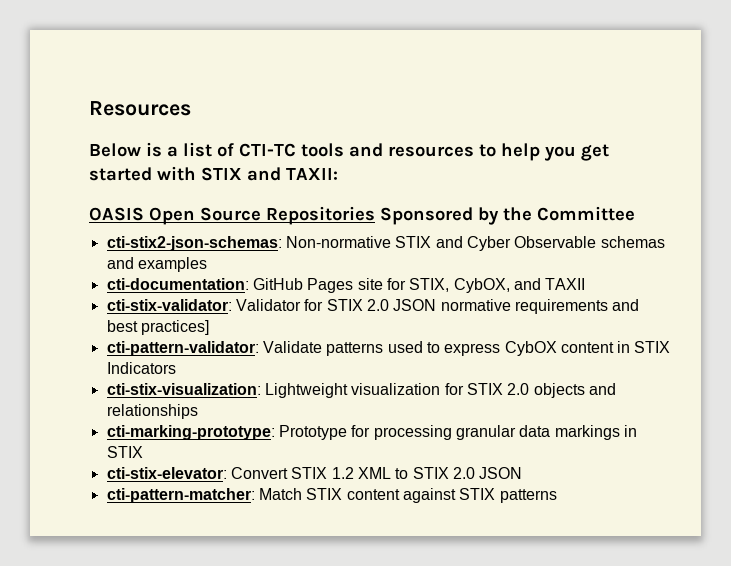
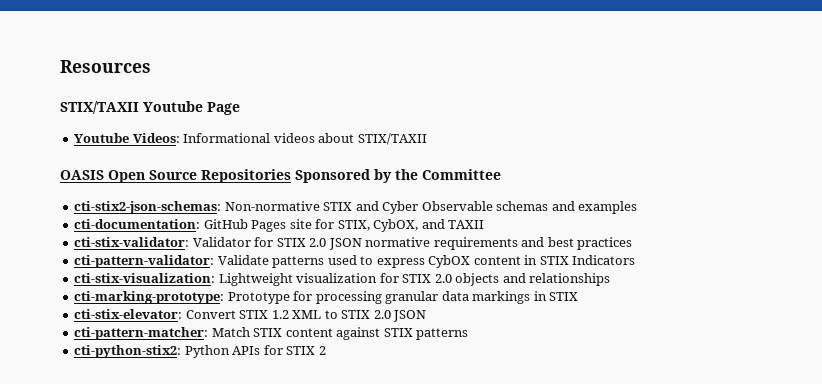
- Below is a list of CTI-TC tools and resources to help you get started with STIX and TAXII:
+ STIX/TAXII Youtube Page
+ Youtube Videos: Informational videos about STIX/TAXII
- cti-stix-validator: Validator for STIX 2.0 JSON normative requirements and best practices]
+ cti-stix-validator: Validator for STIX 2.0 JSON normative requirements and best practices
+ cti-python-stix2: Python APIs for STIX 2

